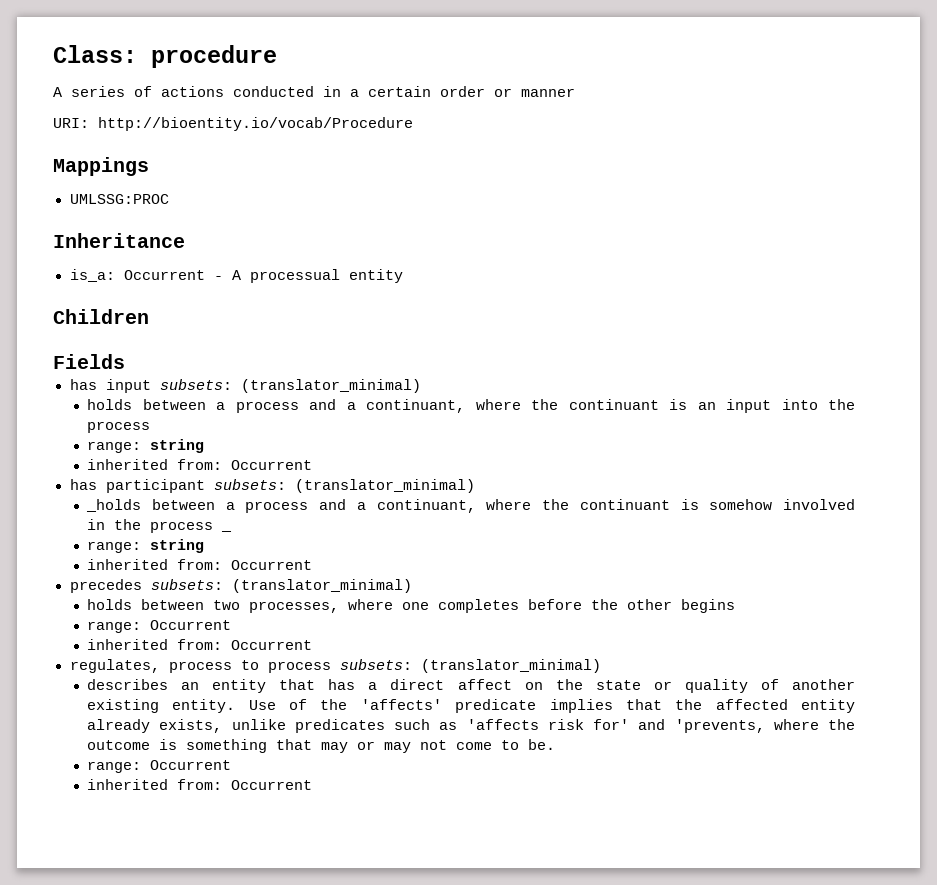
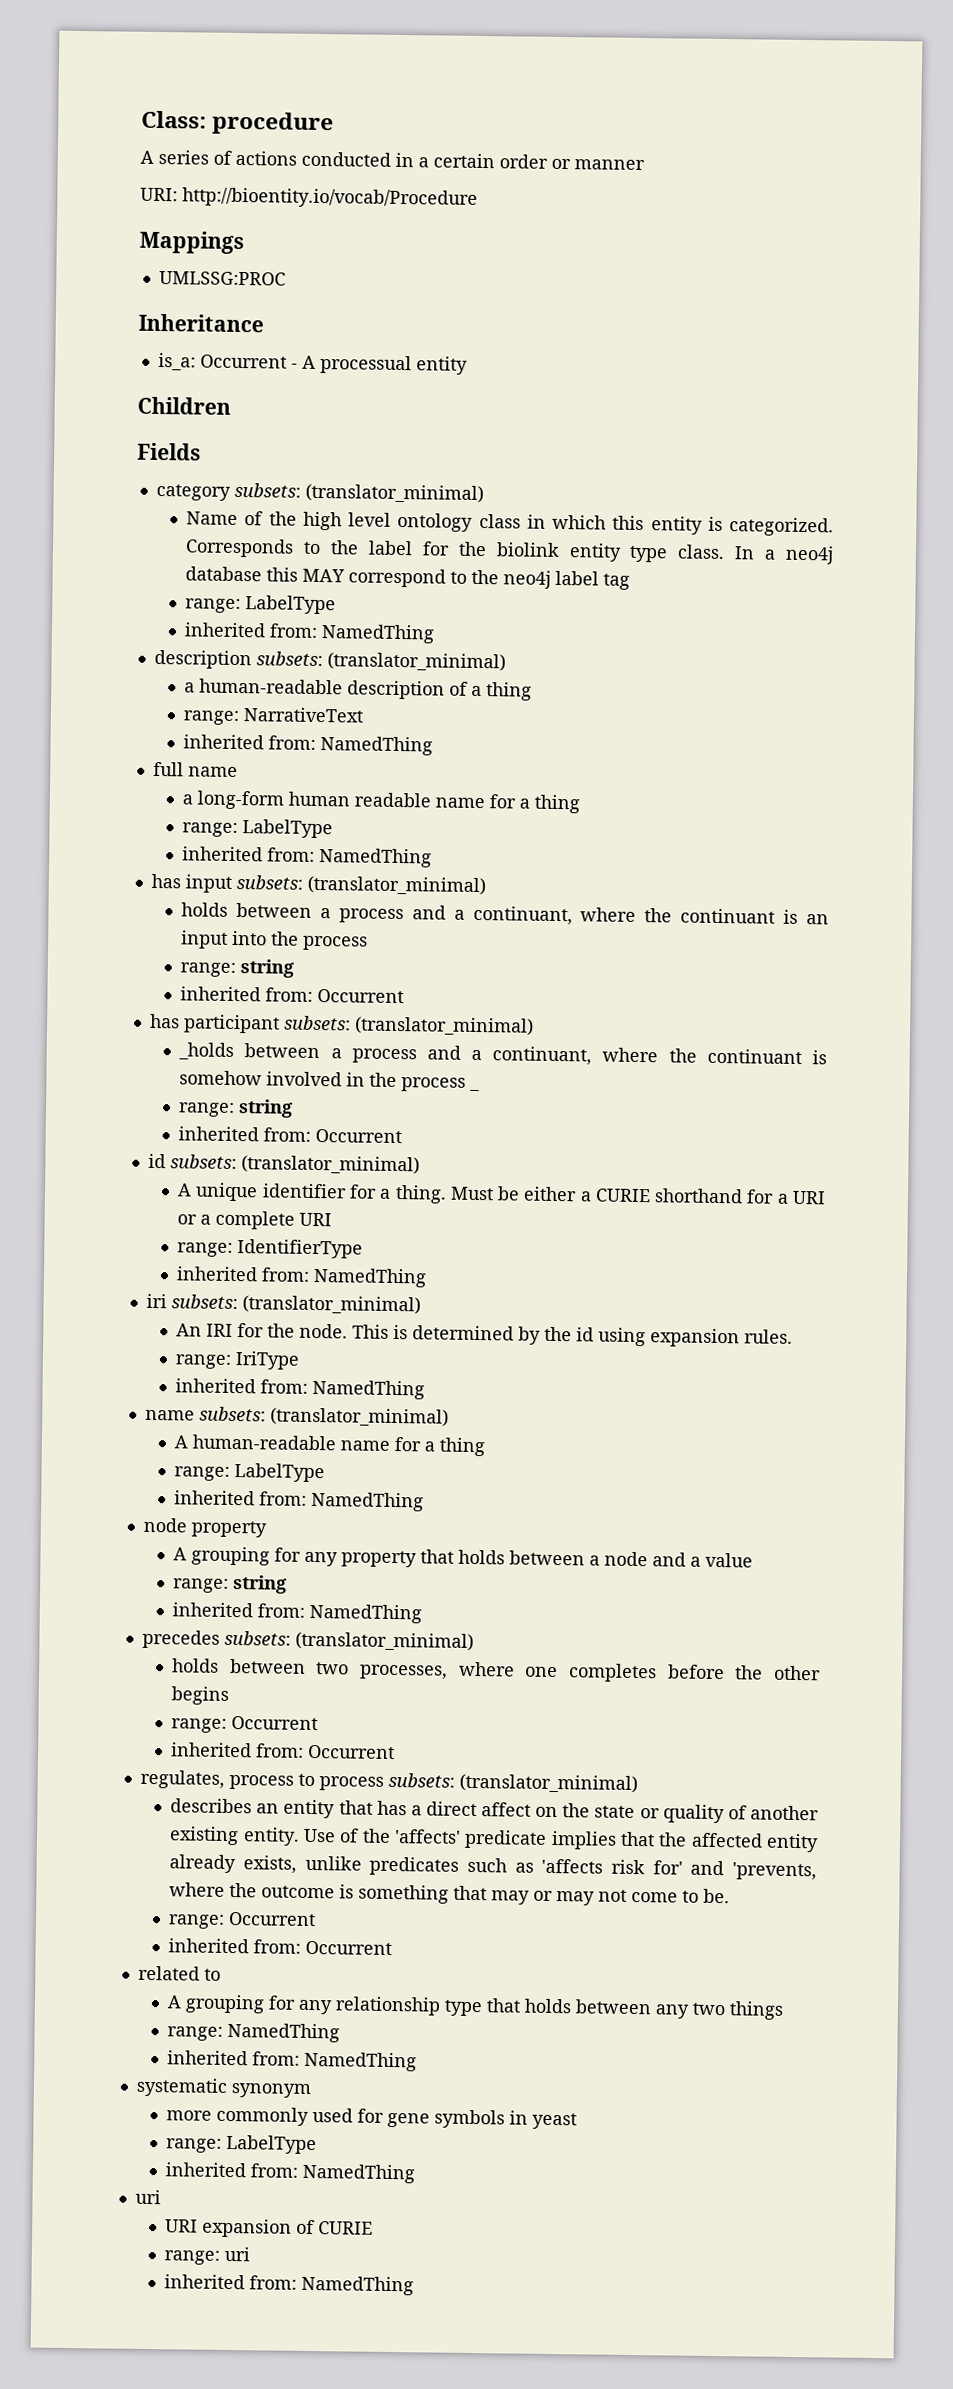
+ category subsets: (translator_minimal)
+ Name of the high level ontology class in which this entity is categorized. Corresponds to the label for the biolink entity type class. In a neo4j database this MAY correspond to the neo4j label tag
+ range: LabelType
+ inherited from: NamedThing
+ description subsets: (translator_minimal)
+ a human-readable description of a thing
+ range: NarrativeText
+ inherited from: NamedThing
+ full name
+ a long-form human readable name for a thing
+ range: LabelType
+ inherited from: NamedThing
+ id subsets: (translator_minimal)
+ A unique identifier for a thing. Must be either a CURIE shorthand for a URI or a complete URI
+ range: IdentifierType
+ inherited from: NamedThing
+ iri subsets: (translator_minimal)
+ An IRI for the node. This is determined by the id using expansion rules.
+ range: IriType
+ inherited from: NamedThing
+ name subsets: (translator_minimal)
+ A human-readable name for a thing
+ range: LabelType
+ inherited from: NamedThing
+ node property
+ A grouping for any property that holds between a node and a value
+ range: string
+ inherited from: NamedThing
+ related to
+ A grouping for any relationship type that holds between any two things
+ range: NamedThing
+ inherited from: NamedThing
+ systematic synonym
+ more commonly used for gene symbols in yeast
+ range: LabelType
+ inherited from: NamedThing
+ uri
+ URI expansion of CURIE
+ range: uri
+ inherited from: NamedThing

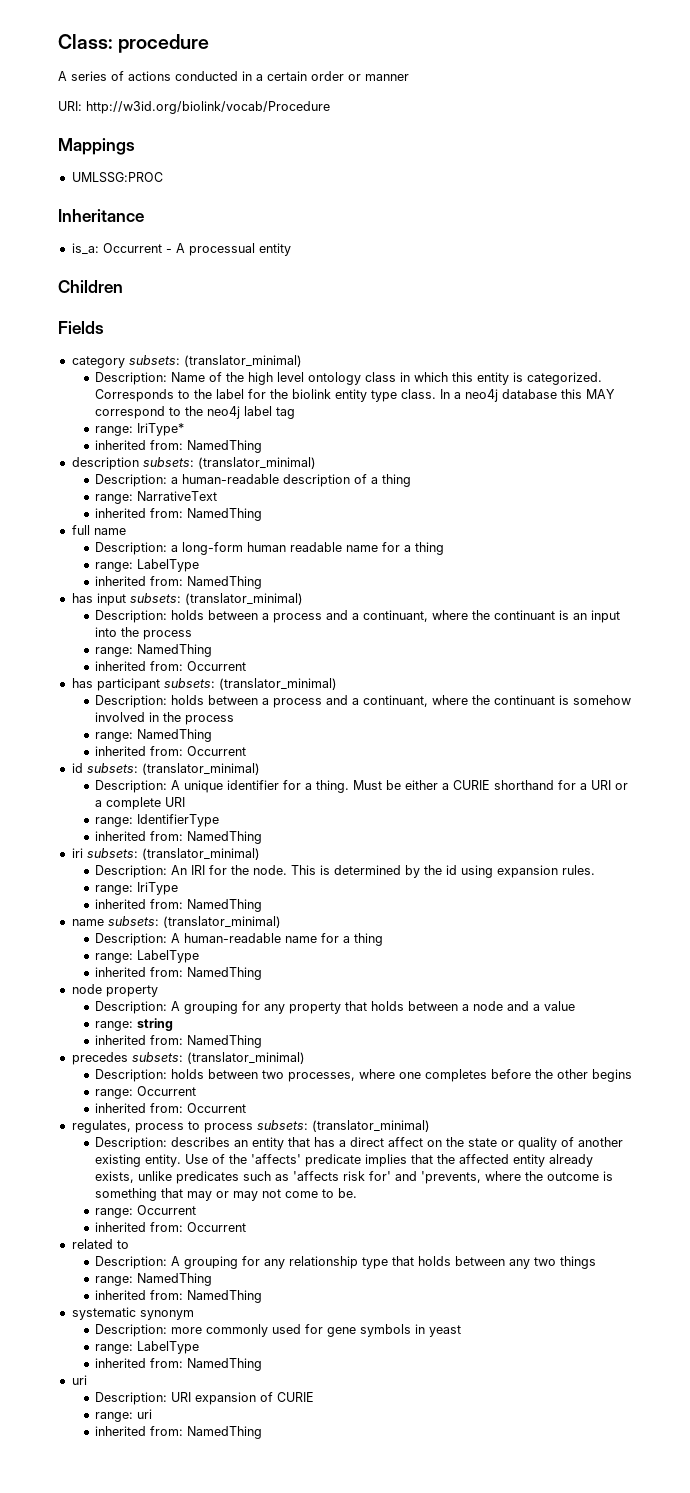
- URI: http://bioentity.io/vocab/Procedure
+ URI: http://w3id.org/biolink/vocab/Procedure
- Name of the high level ontology class in which this entity is categorized.
+ Description: Name of the high level ontology class in which this entity is categorized.
  In a neo4j database this MAY correspond to the neo4j label tag
- range: LabelType
+ range: IriType*
- a human-readable description of a thing
+ Description: a human-readable description of a thing
- a long-form human readable name for a thing
+ Description: a long-form human readable name for a thing
- holds between a process and a continuant, where the continuant is an input into the process
- range: string
+ Description: holds between a process and a continuant, where the continuant is an input into the process
+ range: NamedThing
- _holds between a process and a continuant, where the continuant is somehow involved in the process _
- range: string
+ Description: holds between a process and a continuant, where the continuant is somehow involved in the process
+ range: NamedThing
- A unique identifier for a thing.
+ Description: A unique identifier for a thing.
- An IRI for the node.
+ Description: An IRI for the node.
- A human-readable name for a thing
+ Description: A human-readable name for a thing
- A grouping for any property that holds between a node and a value
+ Description: A grouping for any property that holds between a node and a value
- holds between two processes, where one completes before the other begins
+ Description: holds between two processes, where one completes before the other begins
- describes an entity that has a direct affect on the state or quality of another existing entity.
+ Description: describes an entity that has a direct affect on the state or quality of another existing entity.
- A grouping for any relationship type that holds between any two things
+ Description: A grouping for any relationship type that holds between any two things
- more commonly used for gene symbols in yeast
+ Description: more commonly used for gene symbols in yeast
- URI expansion of CURIE
+ Description: URI expansion of CURIE

